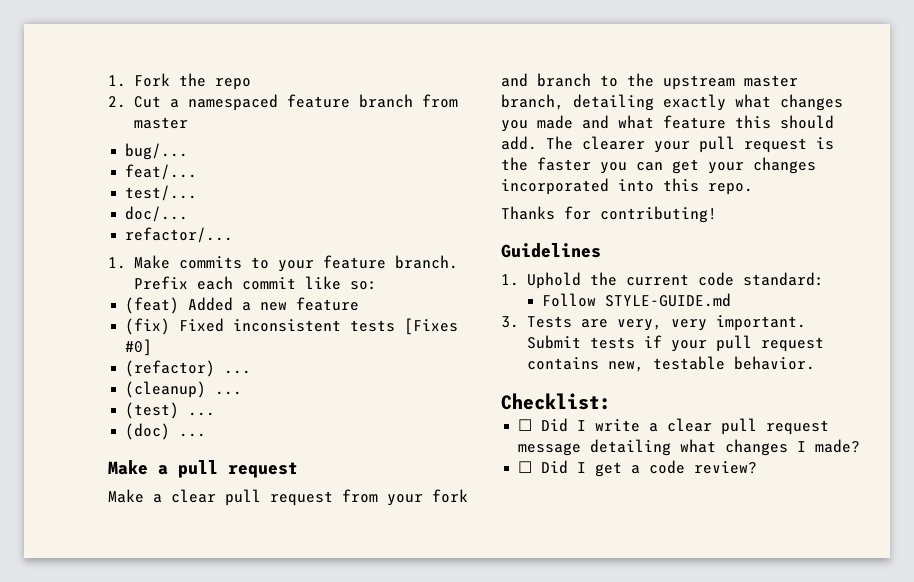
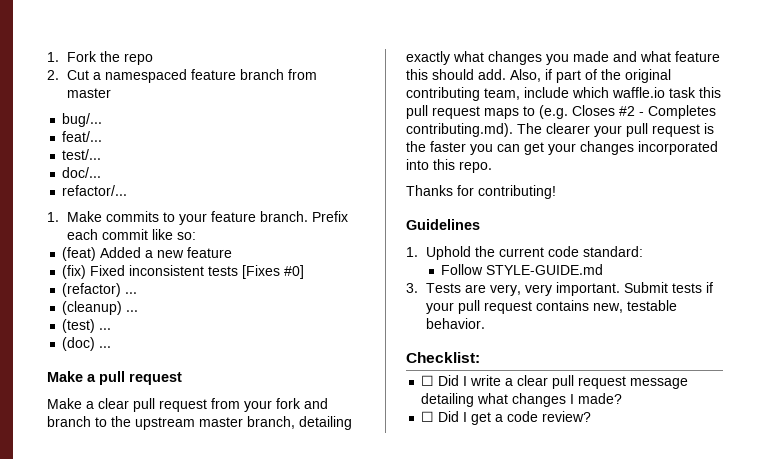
- The clearer your pull request is the faster you can get your changes incorporated into this repo.
+ Also, if part of the original contributing team, include which waffle.io task this pull request maps to (e.g. Closes #2 - Completes contributing.md). The clearer your pull request is the faster you can get your changes incorporated into this repo.

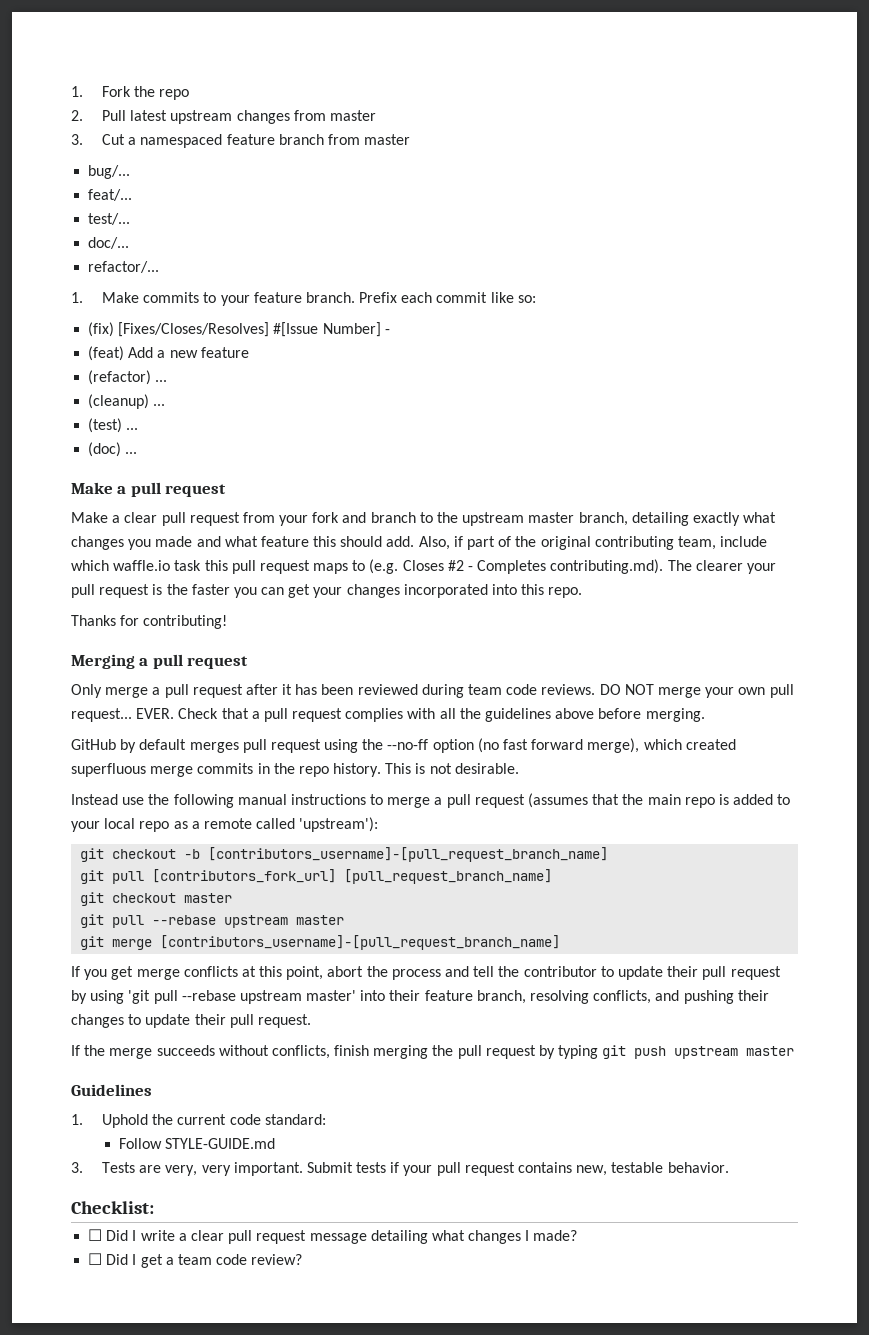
- 2. Cut a namespaced feature branch from master
+ 2. Pull latest upstream changes from master
+ 3. Cut a namespaced feature branch from master
+ (fix) [Fixes/Closes/Resolves] #[Issue Number] -
- (feat) Added a new feature
+ (feat) Add a new feature
- (fix) Fixed inconsistent tests [Fixes #0]
+ Merging a pull request
+ Only merge a pull request after it has been reviewed during team code reviews. DO NOT merge your own pull request... EVER. Check that a pull request complies with all the guidelines above before merging.
+ GitHub by default merges pull request using the --no-ff option (no fast forward merge), which created superfluous merge commits in the repo history. This is not desirable.
+ Instead use the following manual instructions to merge a pull request (assumes that the main repo is added to your local repo as a remote called 'upstream'):
+ git checkout -b [contributors_username]-[pull_request_branch_name]
+ git pull [contributors_fork_url] [pull_request_branch_name]
+ git checkout master
+ git pull --rebase upstream master
+ git merge [contributors_username]-[pull_request_branch_name]
+ If you get merge conflicts at this point, abort the process and tell the contributor to update their pull request by using 'git pull --rebase upstream master' into their feature branch, resolving conflicts, and pushing their changes to update their pull request.
+ If the merge succeeds without conflicts, finish merging the pull request by typing git push upstream master
- ☐ Did I get a code review?
+ ☐ Did I get a team code review?

